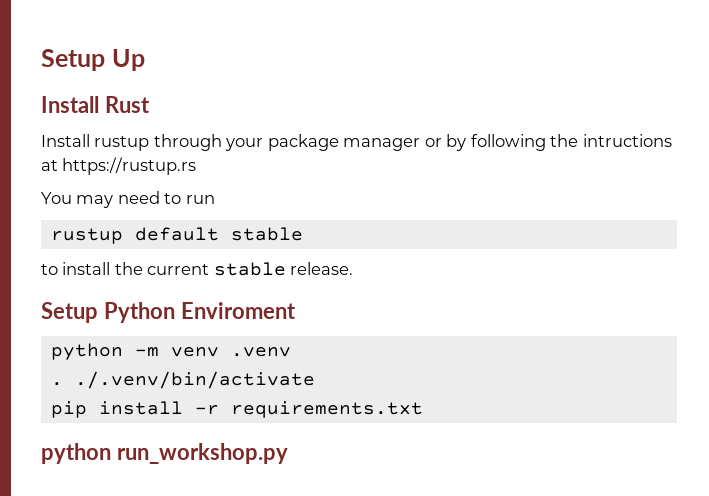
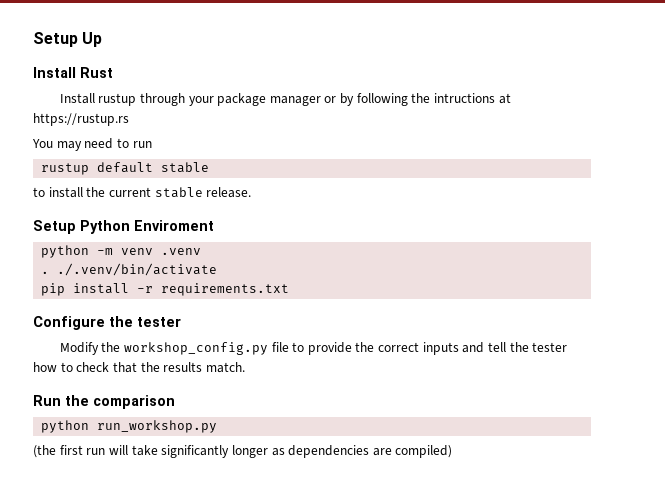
+ Configure the tester
+ Modify the workshop_config.py file to provide the correct inputs and tell the tester how to check that the results match.
+ Run the comparison
  python run_workshop.py
+ (the first run will take significantly longer as dependencies are compiled)

